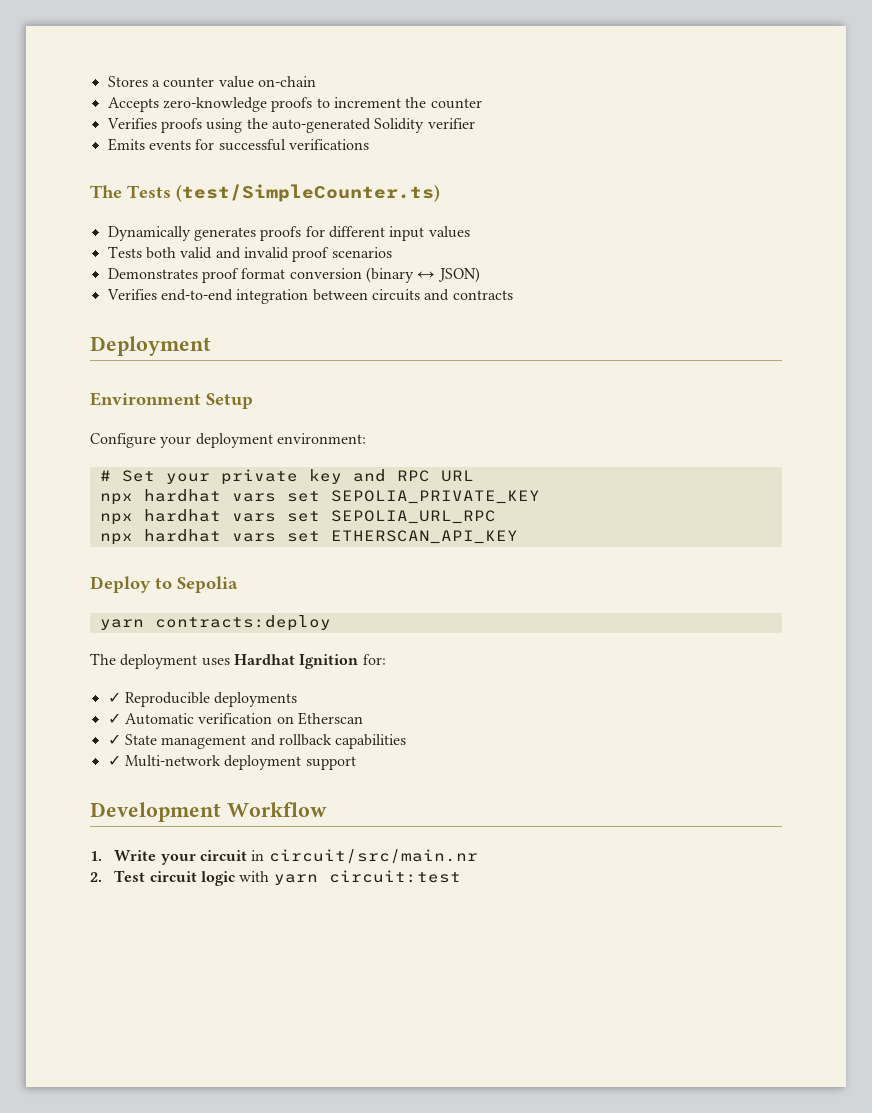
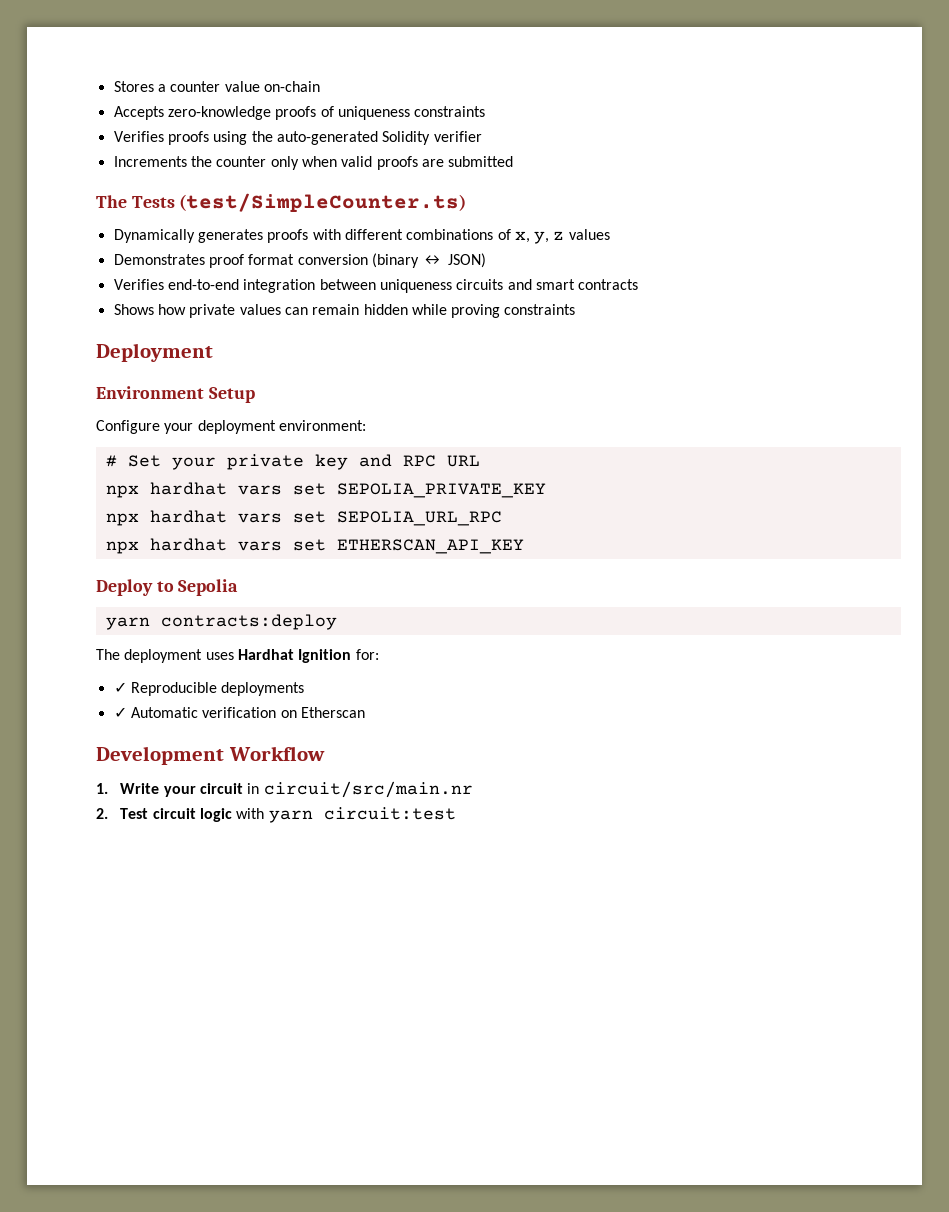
- Accepts zero-knowledge proofs to increment the counter
+ Accepts zero-knowledge proofs of uniqueness constraints
- Emits events for successful verifications
+ Increments the counter only when valid proofs are submitted
- Dynamically generates proofs for different input values
- Tests both valid and invalid proof scenarios
+ Dynamically generates proofs with different combinations of x, y, z values
- Verifies end-to-end integration between circuits and contracts
+ Verifies end-to-end integration between uniqueness circuits and smart contracts
+ Shows how private values can remain hidden while proving constraints
- ✓ State management and rollback capabilities
- ✓ Multi-network deployment support

